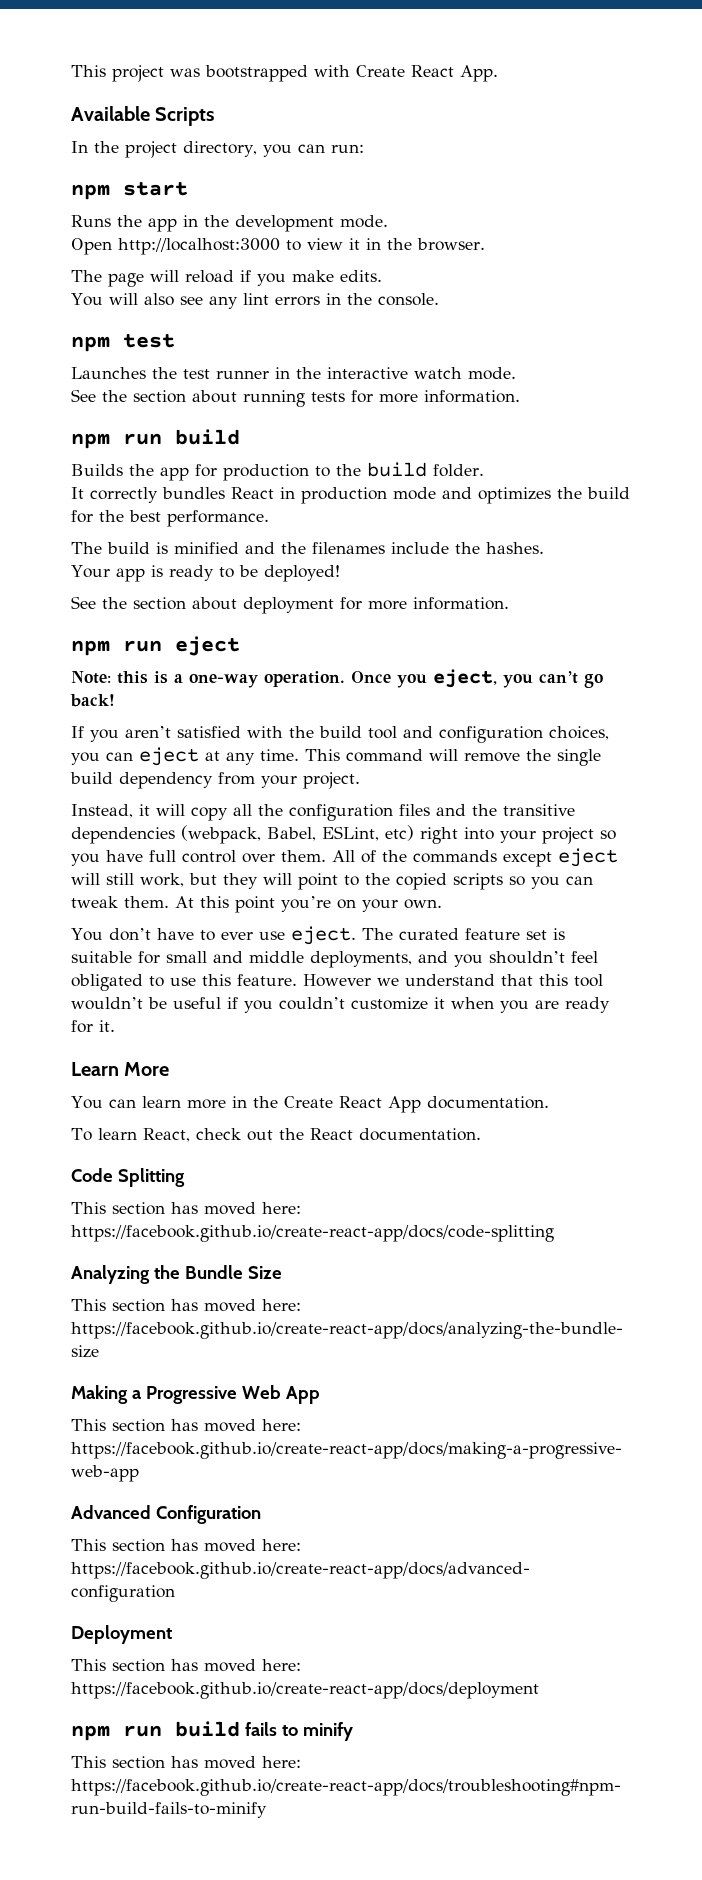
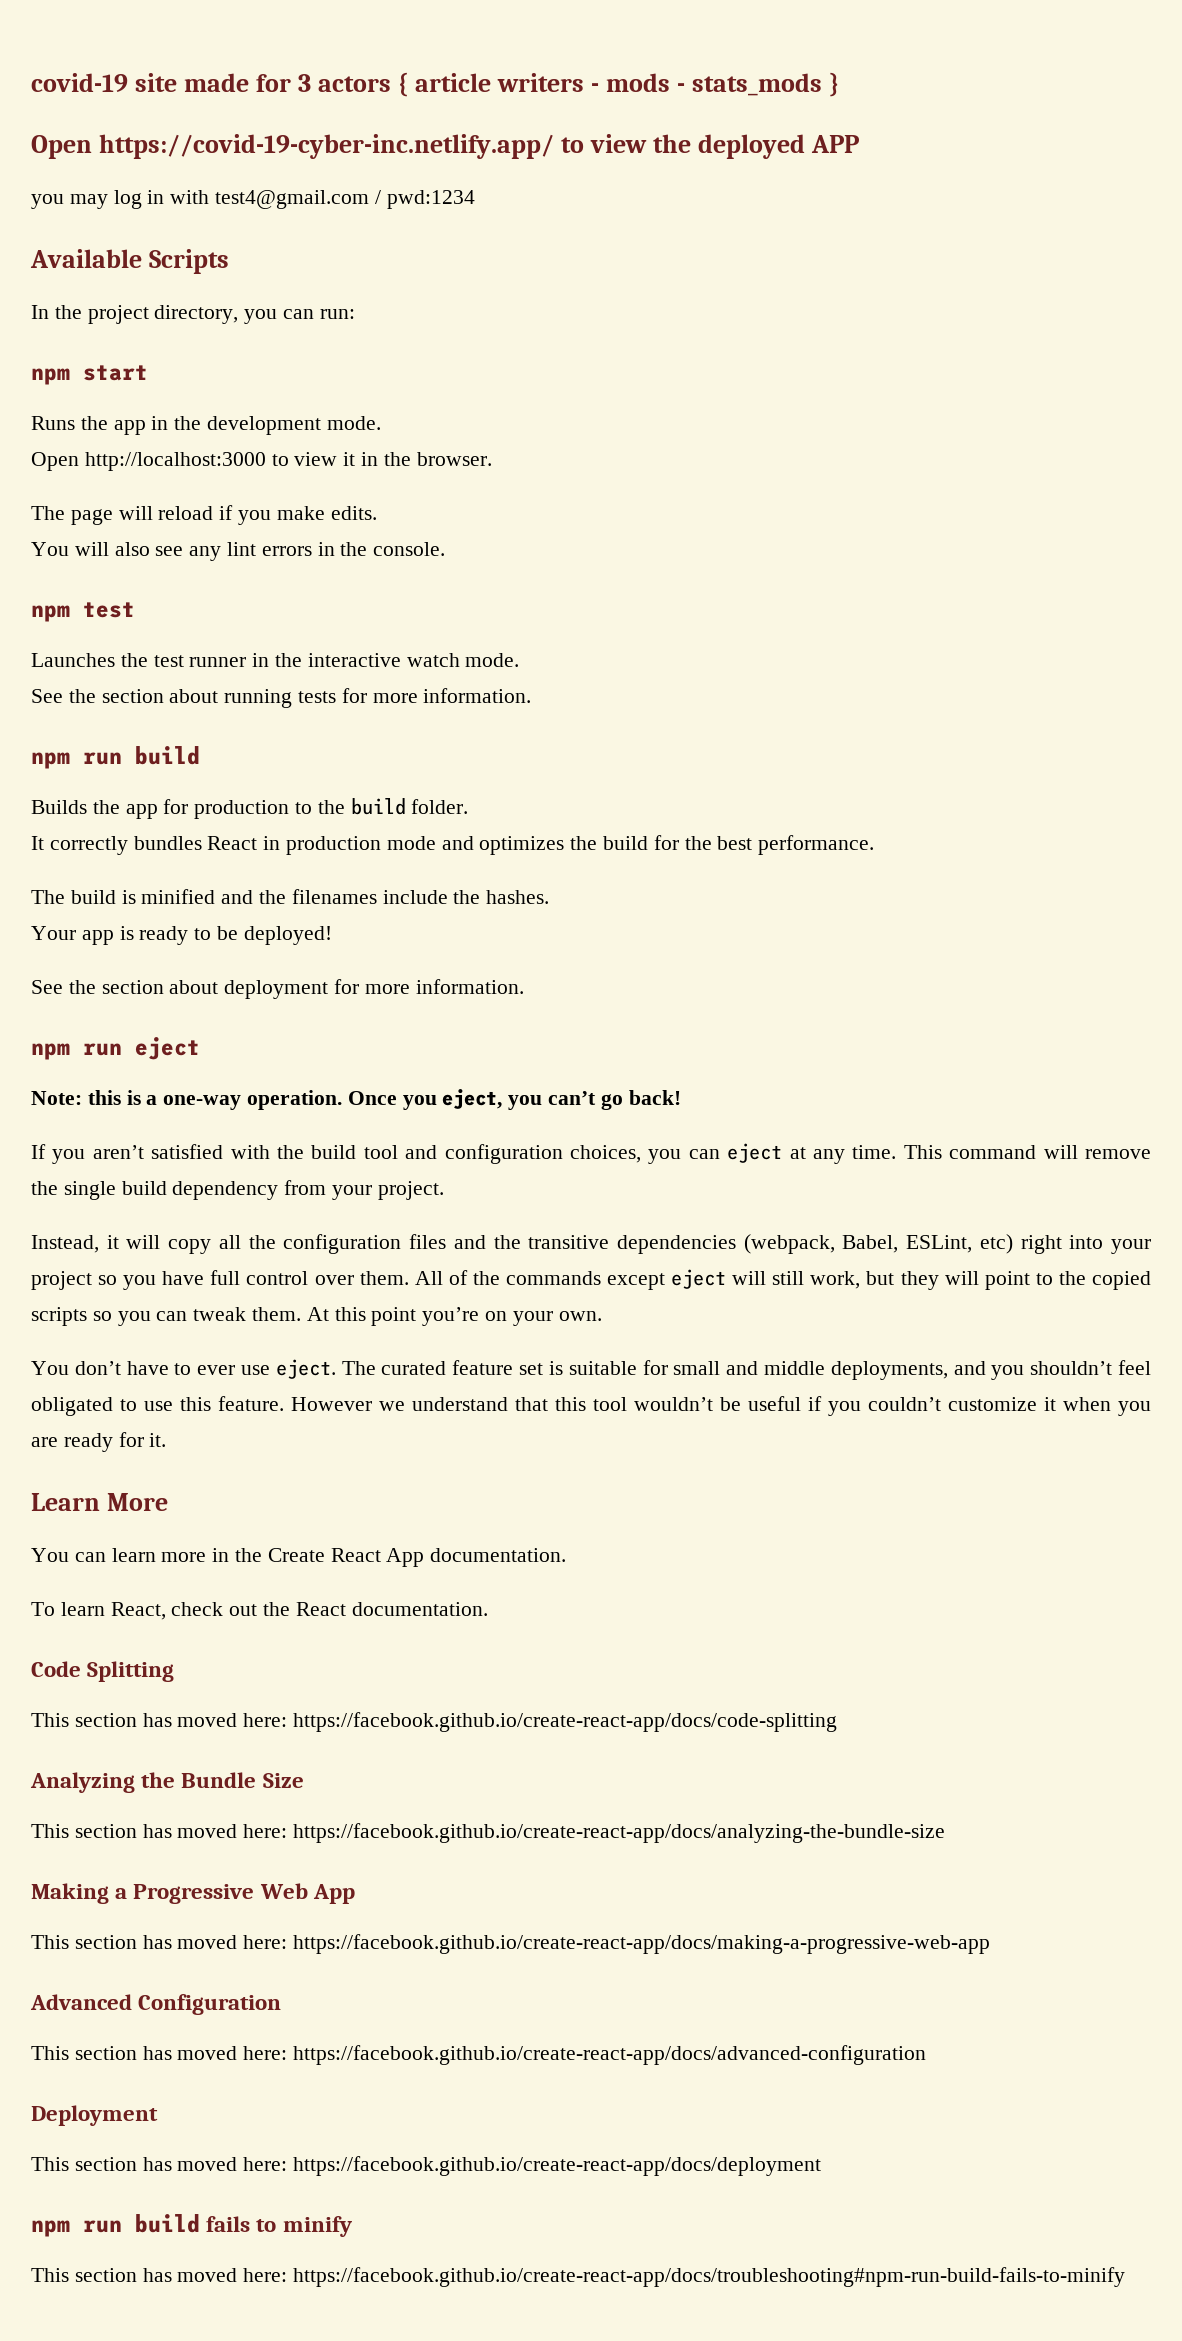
- This project was bootstrapped with Create React App.
+ covid-19 site made for 3 actors { article writers - mods - stats_mods }
+ Open https://covid-19-cyber-inc.netlify.app/ to view the deployed APP
+ you may log in with test4@gmail.com / pwd:1234

